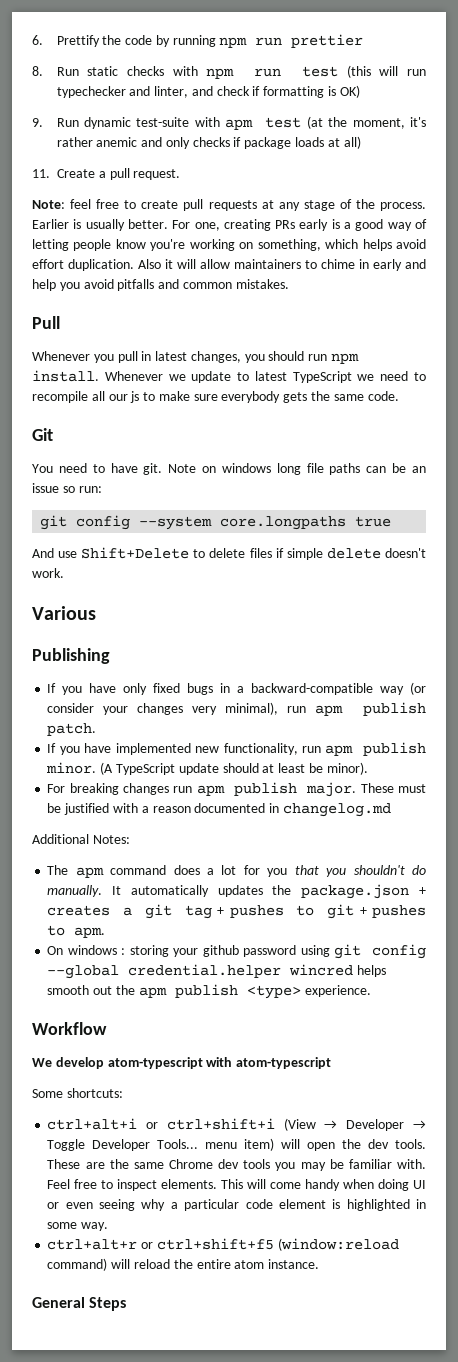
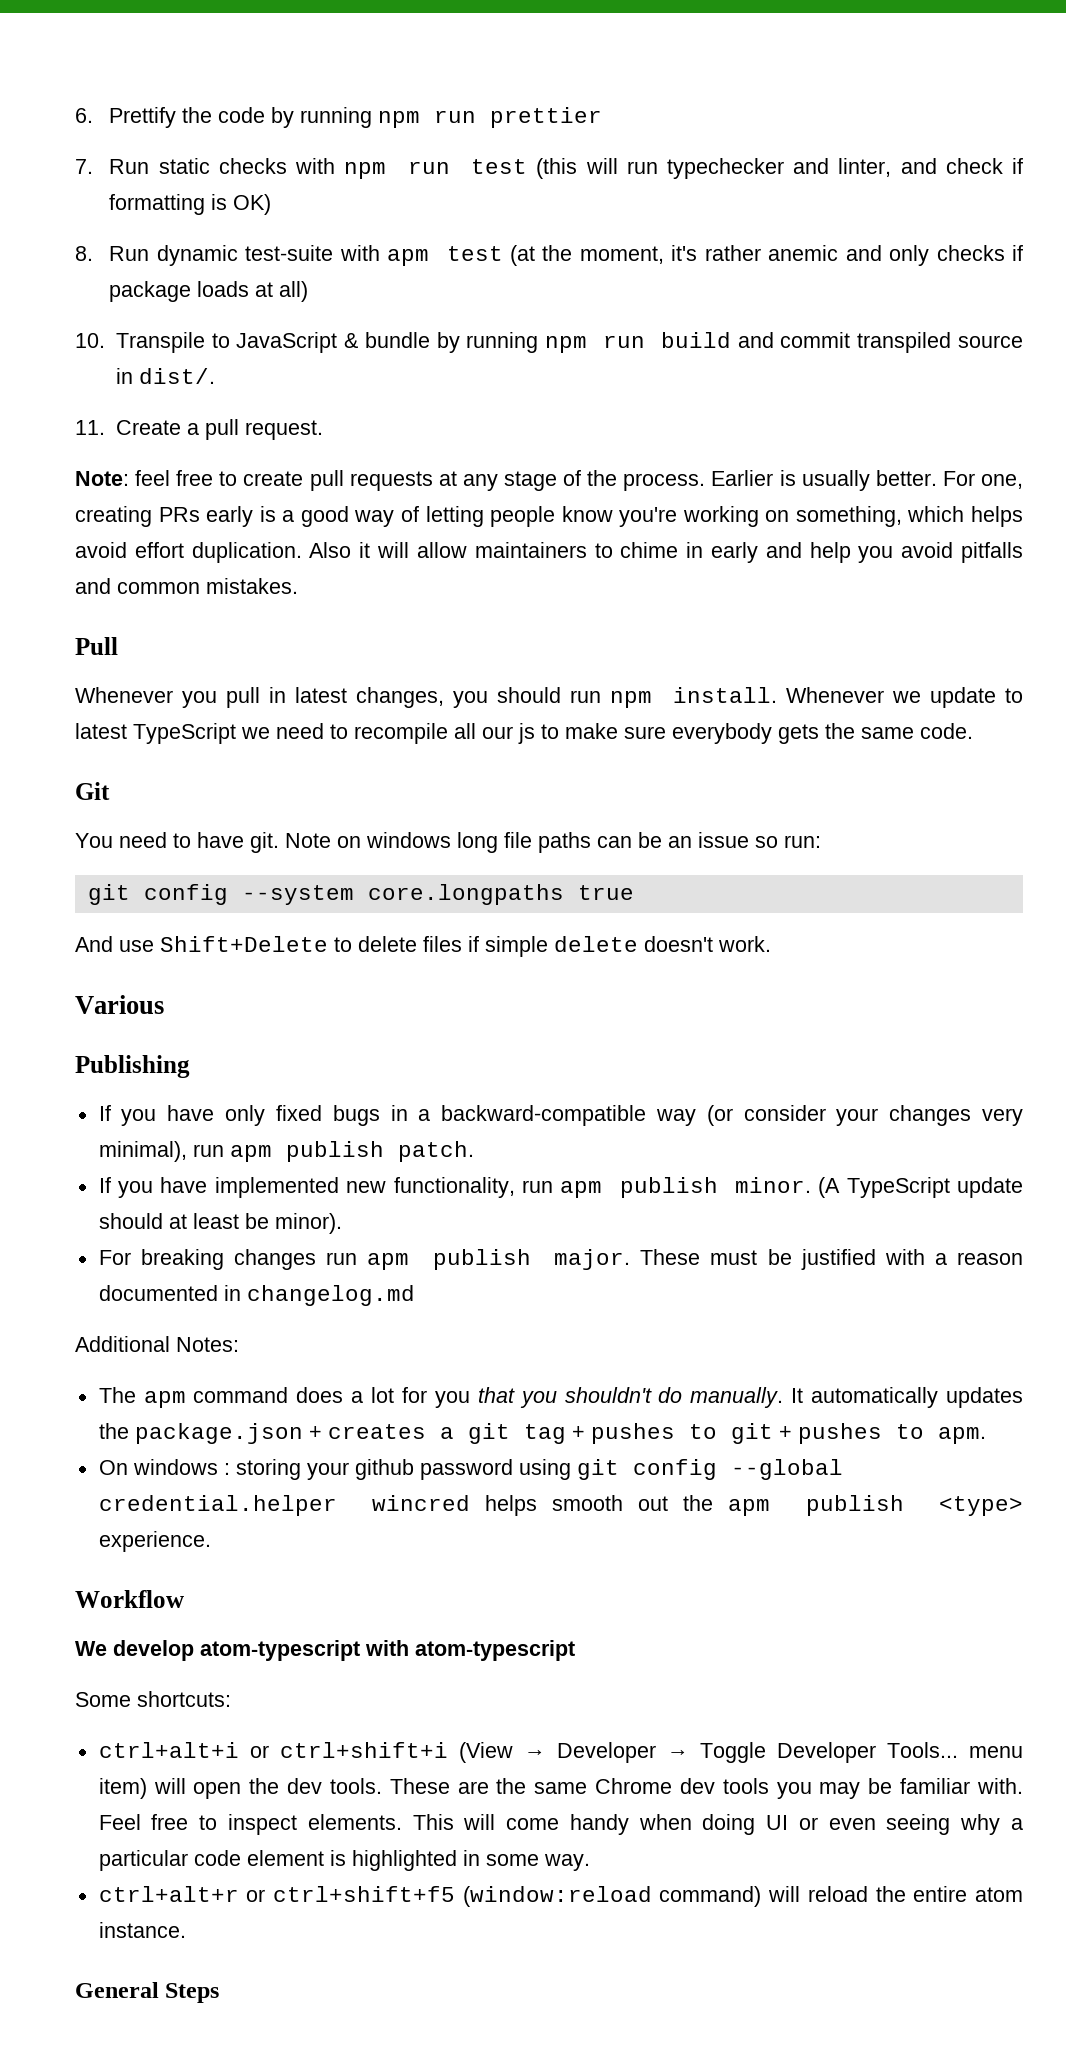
- 8. Run static checks with npm run test (this will run typechecker and linter, and check if formatting is OK)
+ 7. Run static checks with npm run test (this will run typechecker and linter, and check if formatting is OK)
- 9. Run dynamic test-suite with apm test (at the moment, it's rather anemic and only checks if package loads at all)
+ 8. Run dynamic test-suite with apm test (at the moment, it's rather anemic and only checks if package loads at all)
+ 10. Transpile to JavaScript & bundle by running npm run build and commit transpiled source in dist/.

